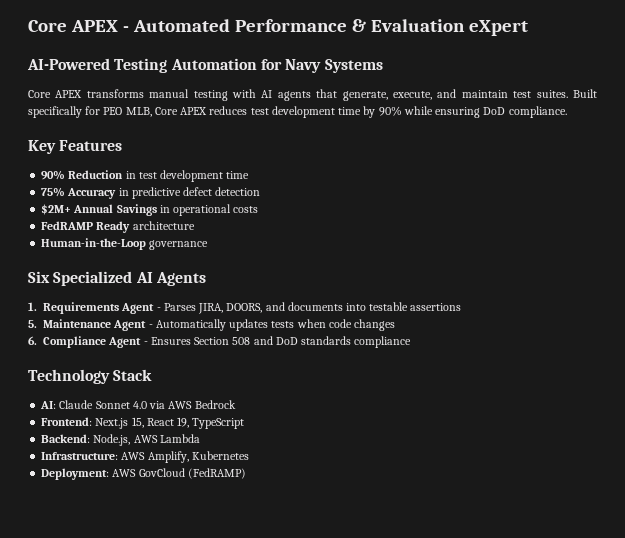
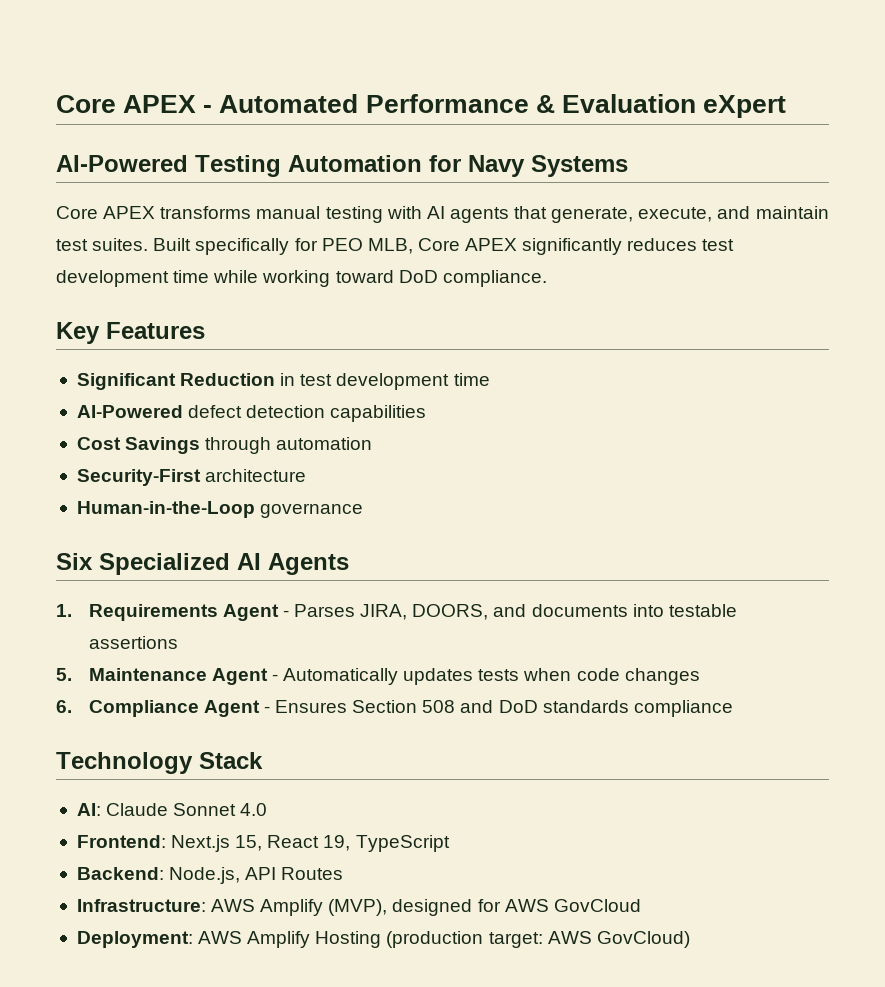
- Built specifically for PEO MLB, Core APEX reduces test development time by 90% while ensuring DoD compliance.
+ Built specifically for PEO MLB, Core APEX significantly reduces test development time while working toward DoD compliance.
- 90% Reduction in test development time
+ Significant Reduction in test development time
- 75% Accuracy in predictive defect detection
- $2M+ Annual Savings in operational costs
- FedRAMP Ready architecture
+ AI-Powered defect detection capabilities
+ Cost Savings through automation
+ Security-First architecture
- AI: Claude Sonnet 4.0 via AWS Bedrock
+ AI: Claude Sonnet 4.0
- Backend: Node.js, AWS Lambda
+ Backend: Node.js, API Routes
- Infrastructure: AWS Amplify, Kubernetes
- Deployment: AWS GovCloud (FedRAMP)
+ Infrastructure: AWS Amplify (MVP), designed for AWS GovCloud
+ Deployment: AWS Amplify Hosting (production target: AWS GovCloud)

